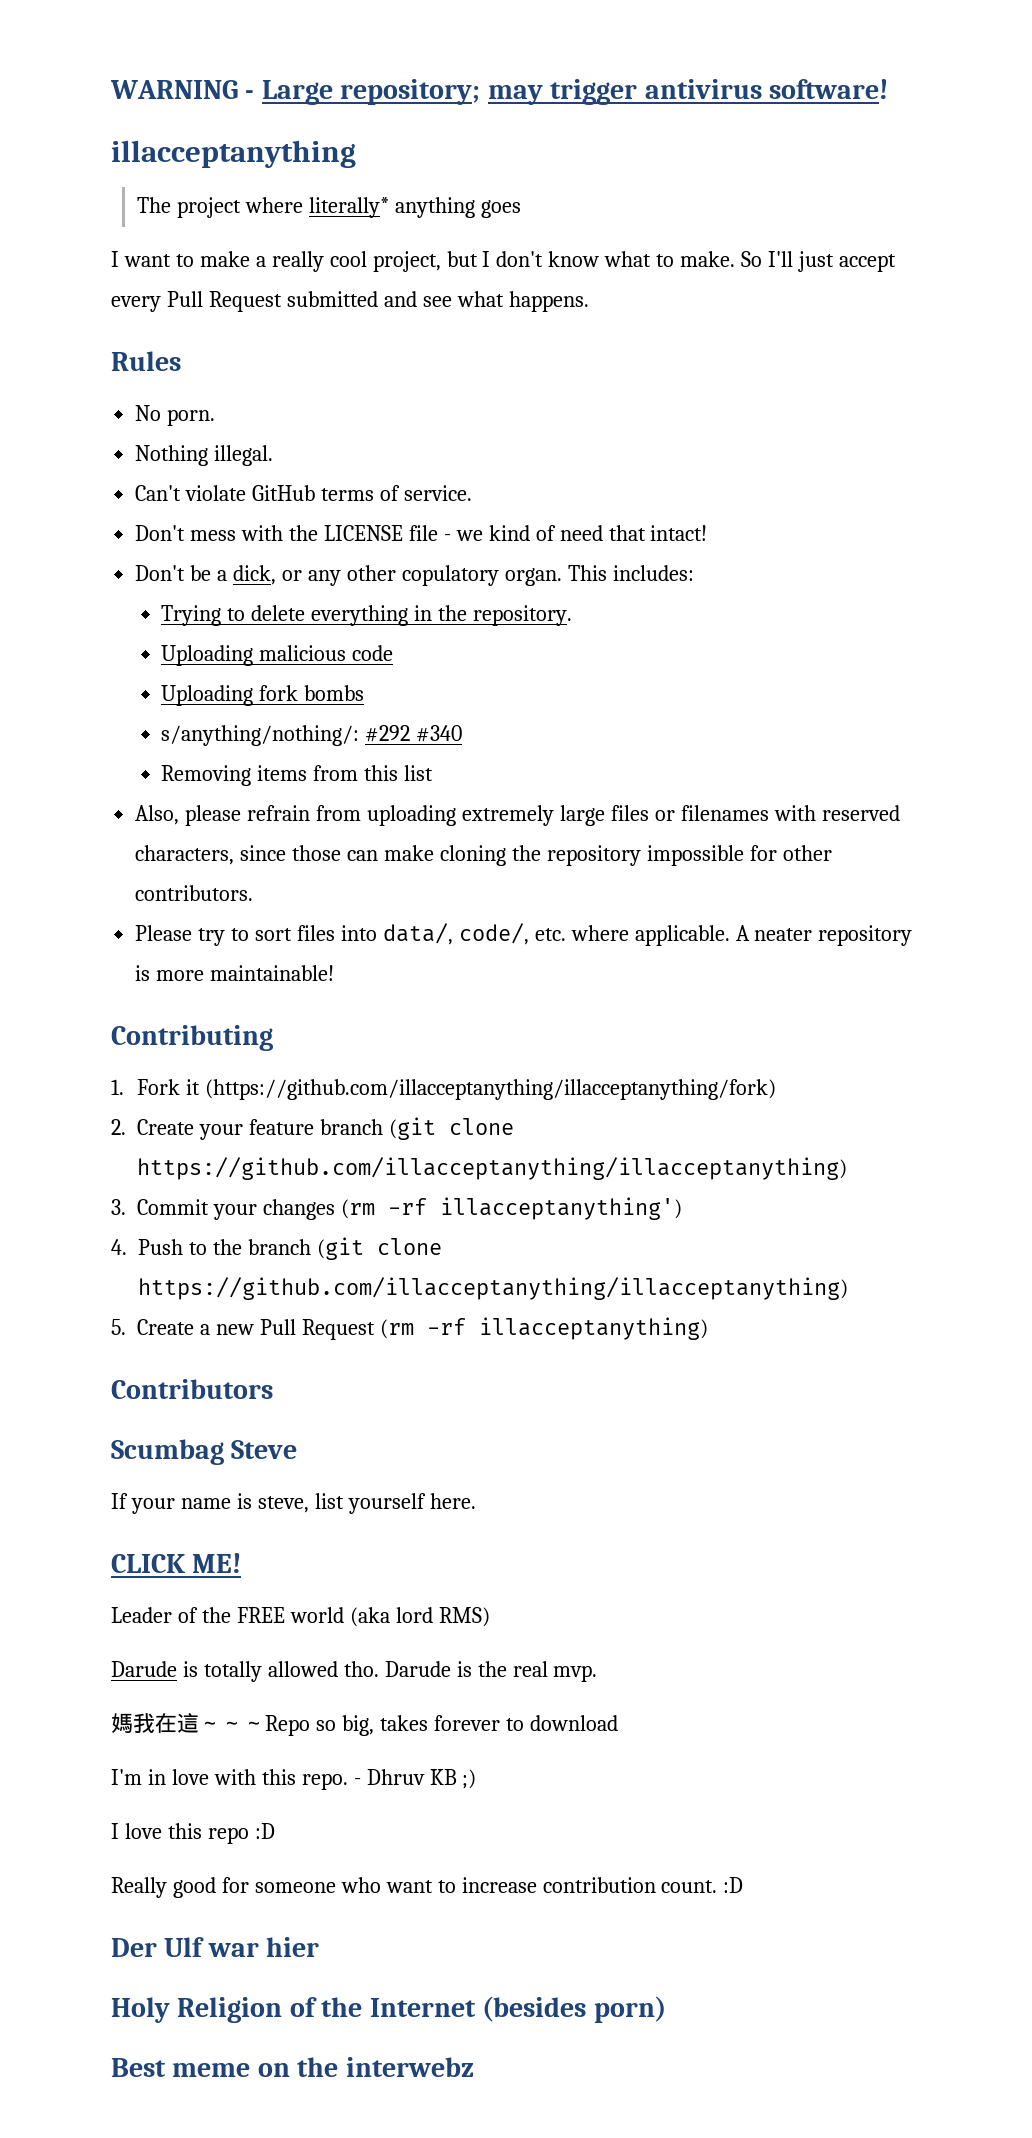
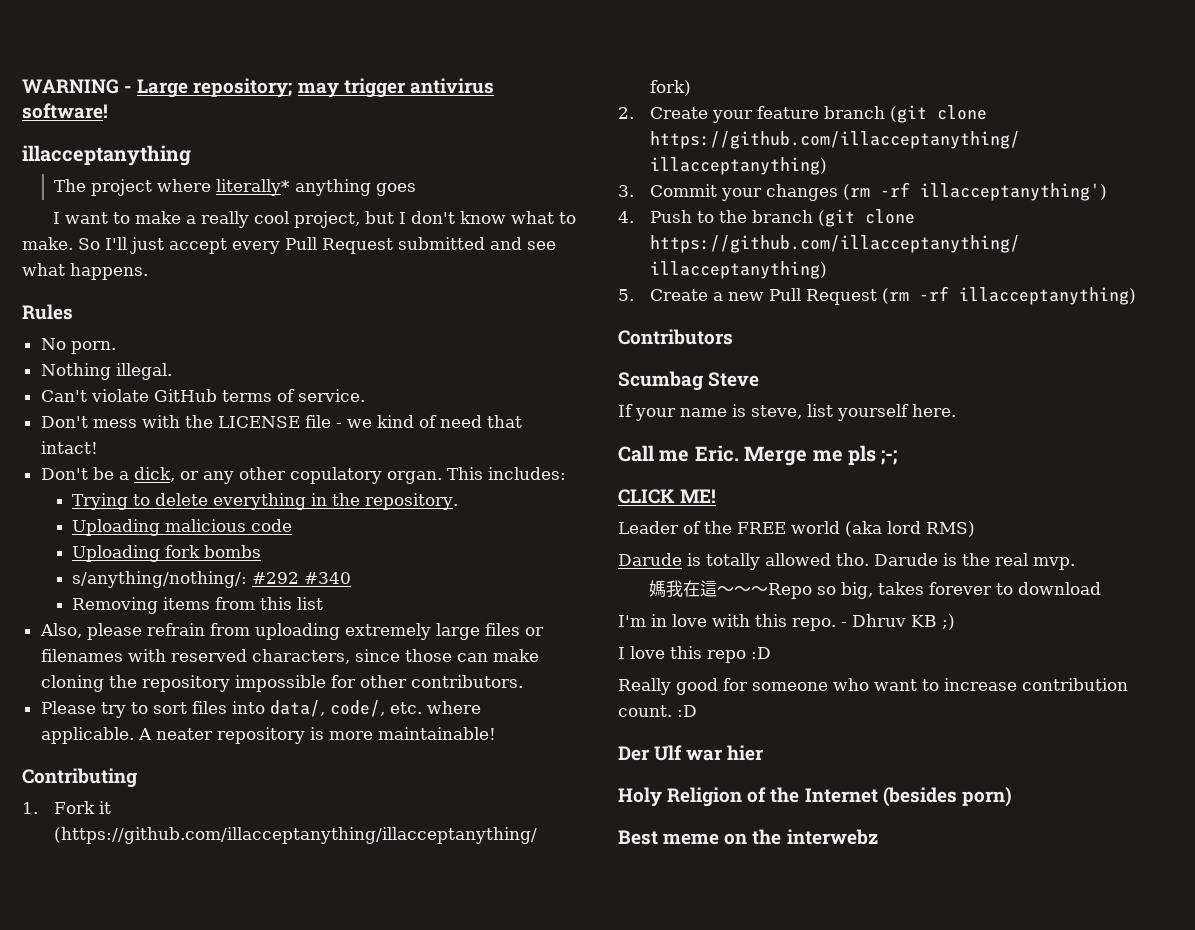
+ Call me Eric. Merge me pls ;-;

